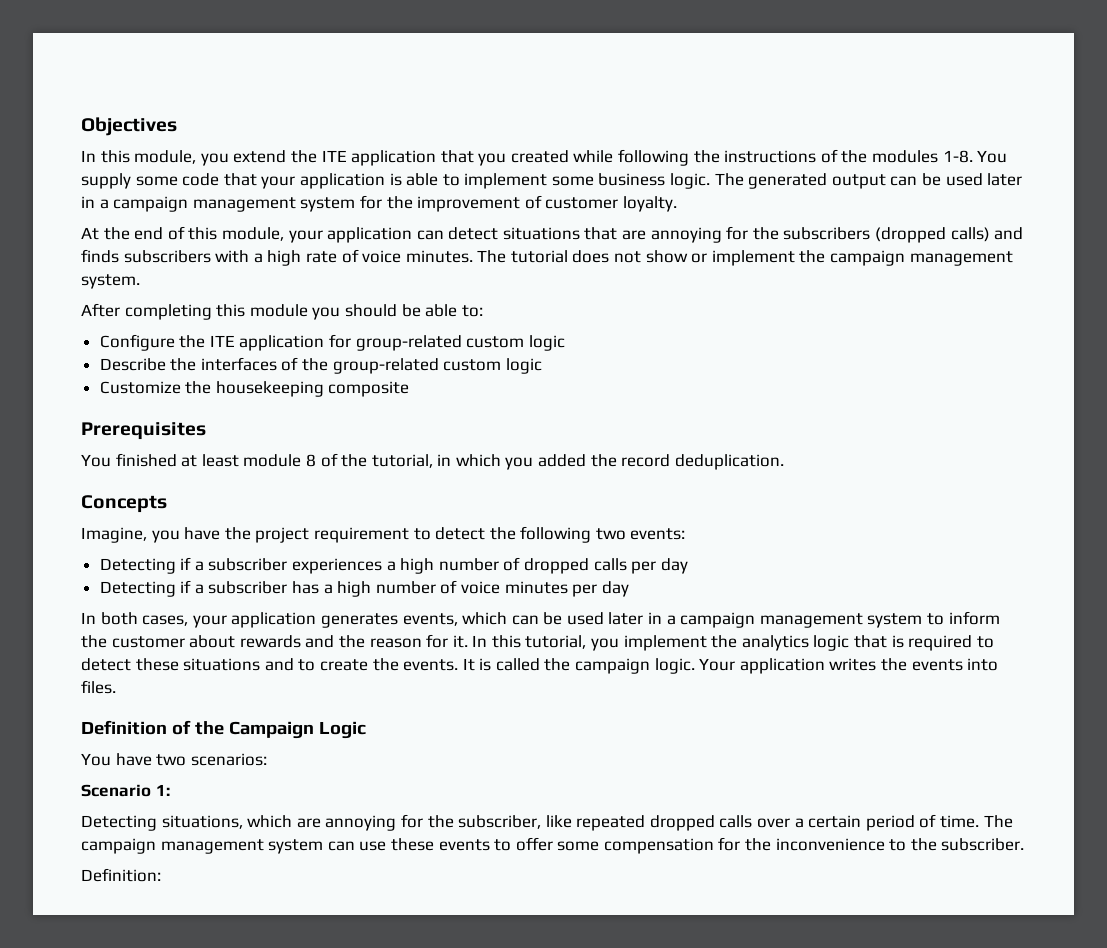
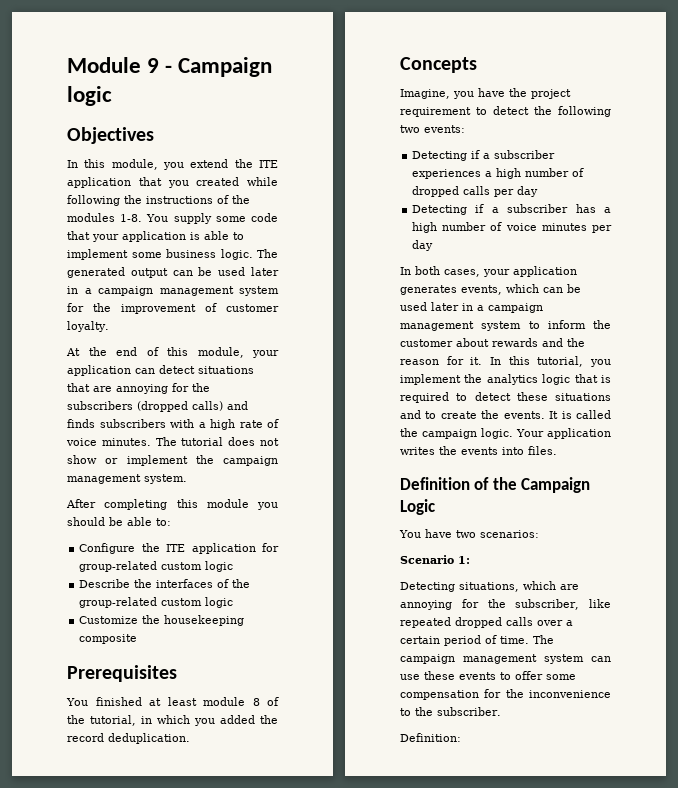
+ Module 9 - Campaign logic

